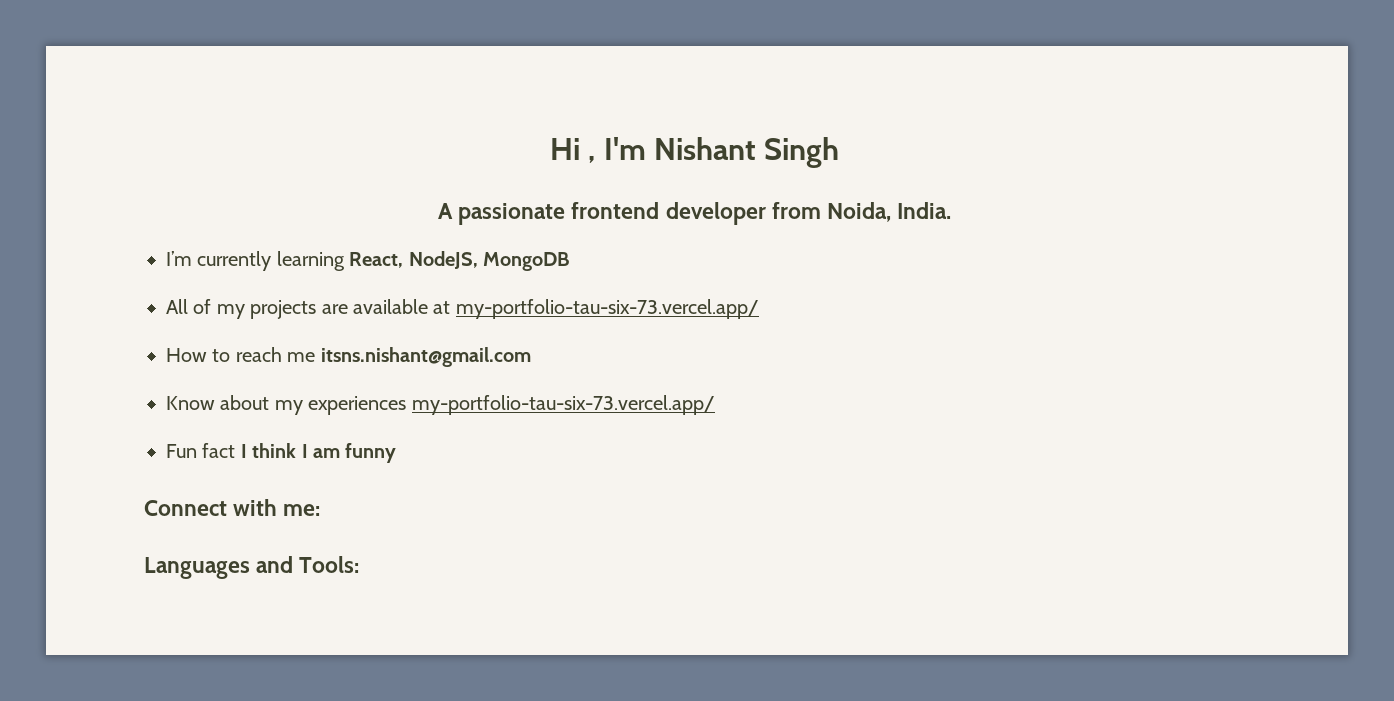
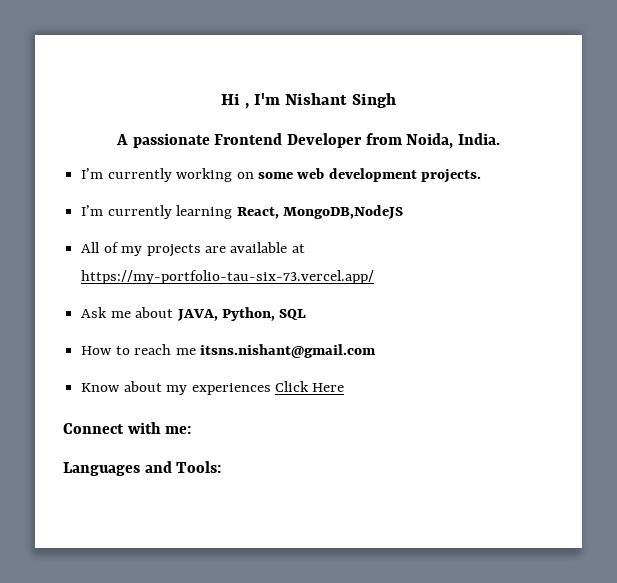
- A passionate frontend developer from Noida, India.
+ A passionate Frontend Developer from Noida, India.
+ I’m currently working on some web development projects.
- I’m currently learning React, NodeJS, MongoDB
+ I’m currently learning React, MongoDB,NodeJS
- All of my projects are available at my-portfolio-tau-six-73.vercel.app/
+ All of my projects are available at https://my-portfolio-tau-six-73.vercel.app/
+ Ask me about JAVA, Python, SQL
- Know about my experiences my-portfolio-tau-six-73.vercel.app/
- Fun fact I think I am funny
+ Know about my experiences Click Here

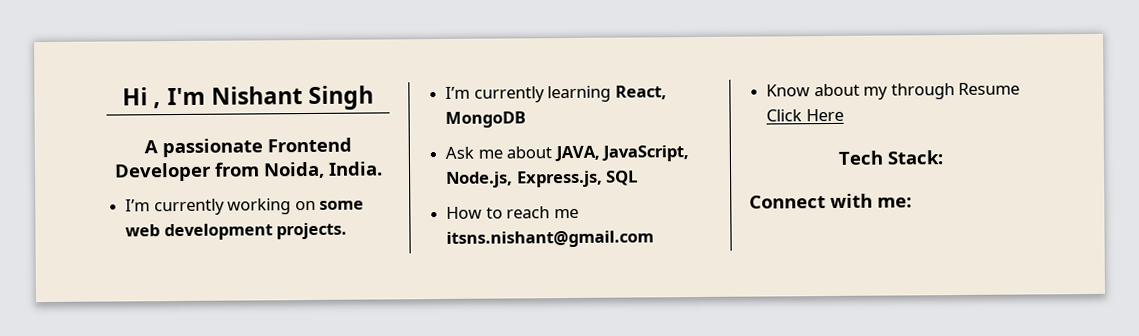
- I’m currently learning React, MongoDB,NodeJS
- All of my projects are available at https://my-portfolio-tau-six-73.vercel.app/
+ I’m currently learning React, MongoDB
- Ask me about JAVA, Python, SQL
+ Ask me about JAVA, JavaScript, Node.js, Express.js, SQL
- Know about my experiences Click Here
+ Know about my through Resume Click Here
+ Tech Stack:
- Languages and Tools:

